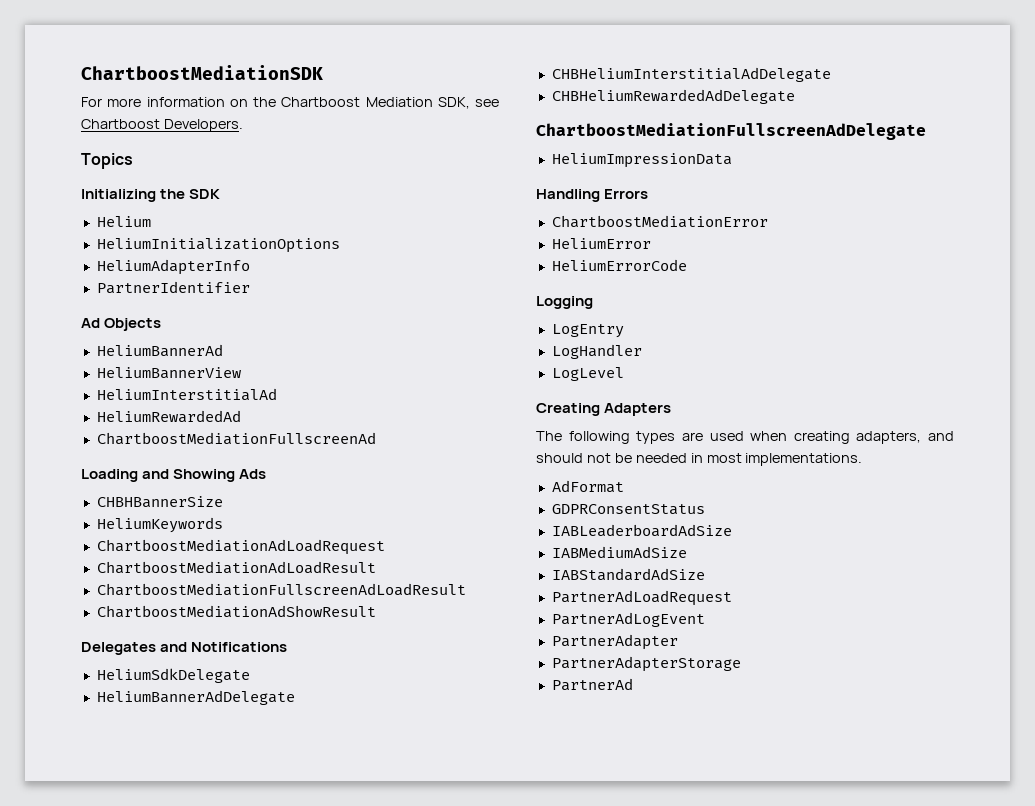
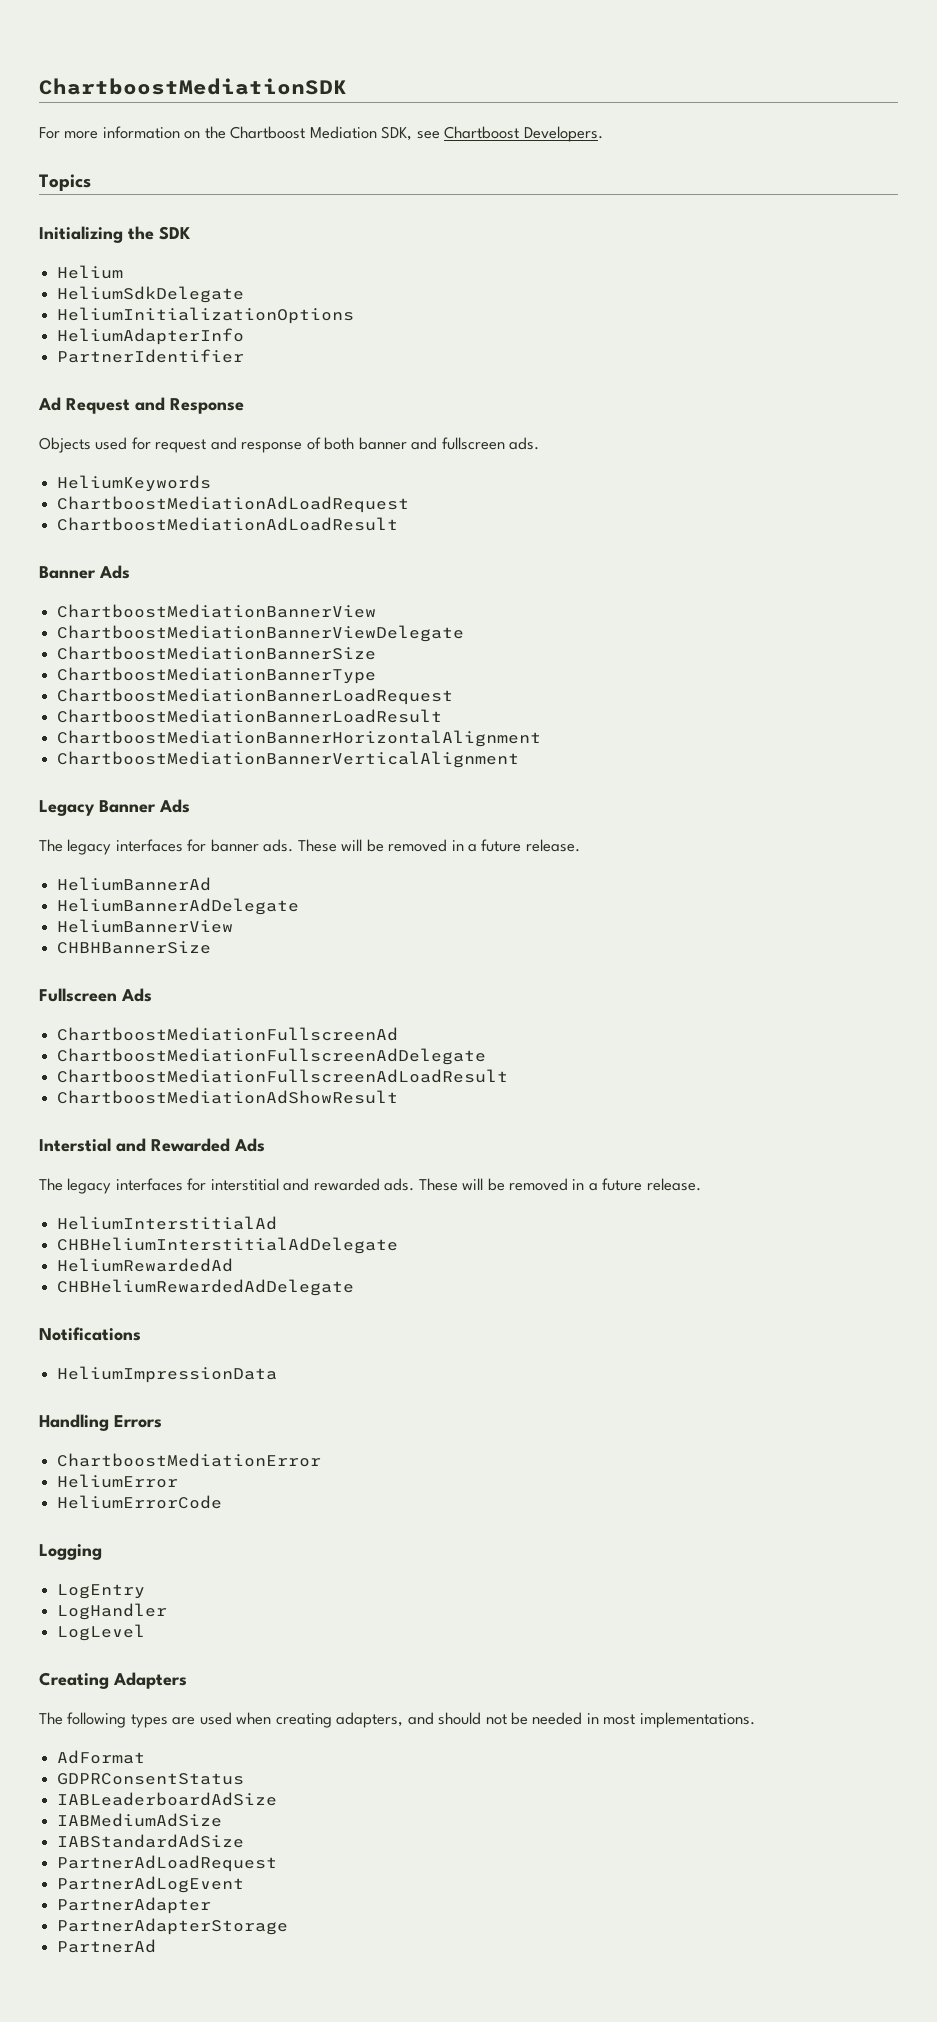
+ HeliumSdkDelegate
- Ad Objects
- HeliumBannerAd
- HeliumBannerView
- HeliumInterstitialAd
- HeliumRewardedAd
- ChartboostMediationFullscreenAd
- Loading and Showing Ads
- CHBHBannerSize
+ Ad Request and Response
+ Objects used for request and response of both banner and fullscreen ads.
  HeliumKeywords
  ChartboostMediationAdLoadRequest
  ChartboostMediationAdLoadResult
+ Banner Ads
+ ChartboostMediationBannerView
+ ChartboostMediationBannerViewDelegate
+ ChartboostMediationBannerSize
+ ChartboostMediationBannerType
+ ChartboostMediationBannerLoadRequest
+ ChartboostMediationBannerLoadResult
+ ChartboostMediationBannerHorizontalAlignment
+ ChartboostMediationBannerVerticalAlignment
+ Legacy Banner Ads
+ The legacy interfaces for banner ads. These will be removed in a future release.
+ HeliumBannerAd
+ HeliumBannerAdDelegate
+ HeliumBannerView
+ CHBHBannerSize
+ Fullscreen Ads
+ ChartboostMediationFullscreenAd
+ ChartboostMediationFullscreenAdDelegate
  ChartboostMediationFullscreenAdLoadResult
  ChartboostMediationAdShowResult
- Delegates and Notifications
- HeliumSdkDelegate
- HeliumBannerAdDelegate
+ Interstial and Rewarded Ads
+ The legacy interfaces for interstitial and rewarded ads. These will be removed in a future release.
+ HeliumInterstitialAd
+ HeliumRewardedAd
- ChartboostMediationFullscreenAdDelegate
+ Notifications

